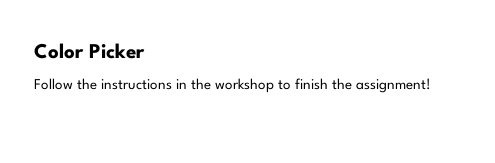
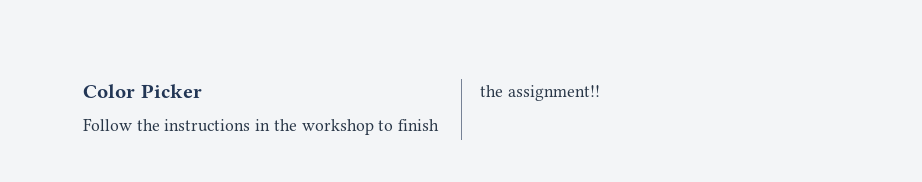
- Follow the instructions in the workshop to finish the assignment!
+ Follow the instructions in the workshop to finish the assignment!!

